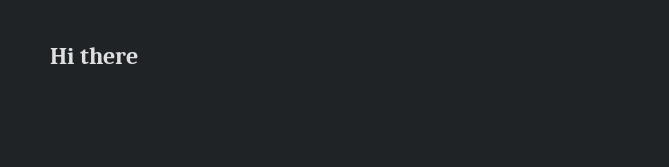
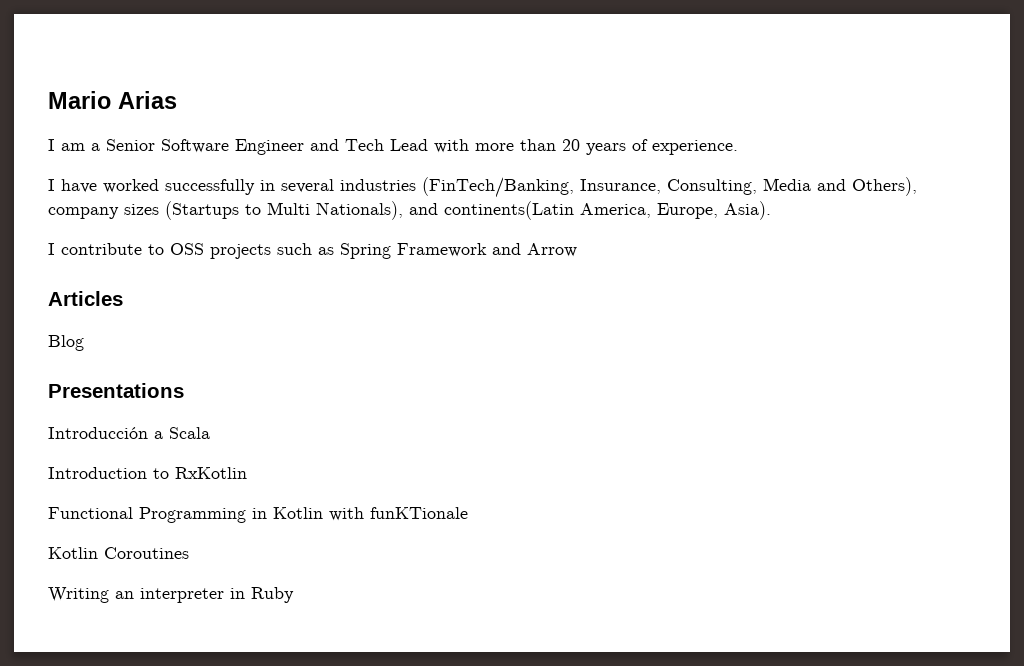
- Hi there
+ Mario Arias
+ I am a Senior Software Engineer and Tech Lead with more than 20 years of experience.
+ I have worked successfully in several industries (FinTech/Banking, Insurance, Consulting, Media and Others), company sizes (Startups to Multi Nationals), and continents(Latin America, Europe, Asia).
+ I contribute to OSS projects such as Spring Framework and Arrow
+ Articles
+ Blog
+ Presentations
+ Introducción a Scala
+ Introduction to RxKotlin
+ Functional Programming in Kotlin with funKTionale
+ Kotlin Coroutines
+ Writing an interpreter in Ruby

